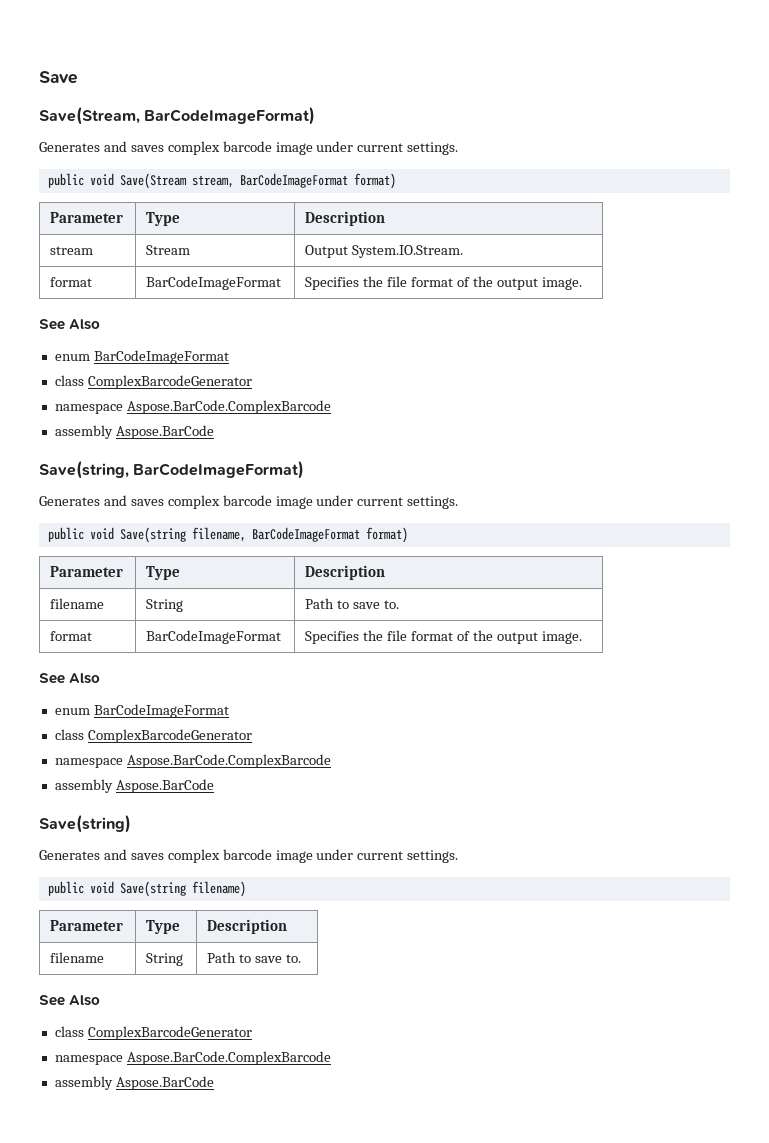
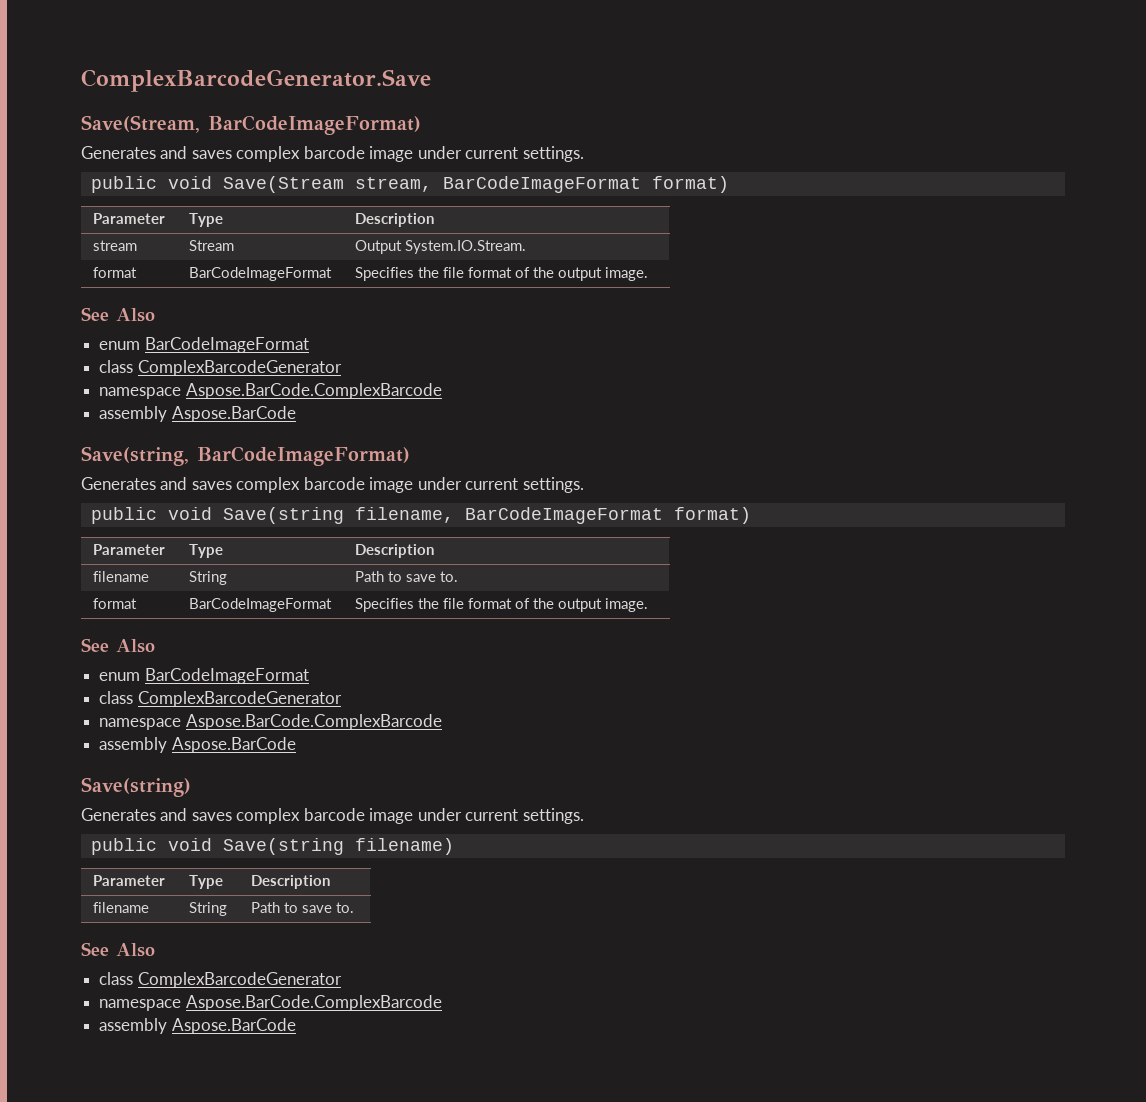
- Save
+ ComplexBarcodeGenerator.Save

